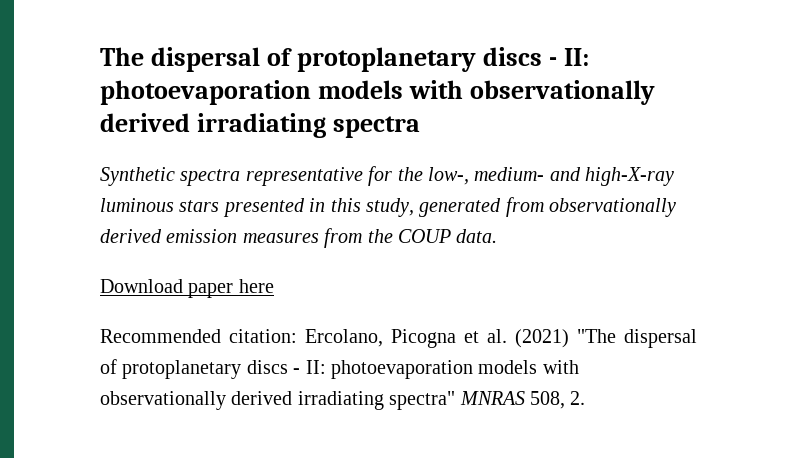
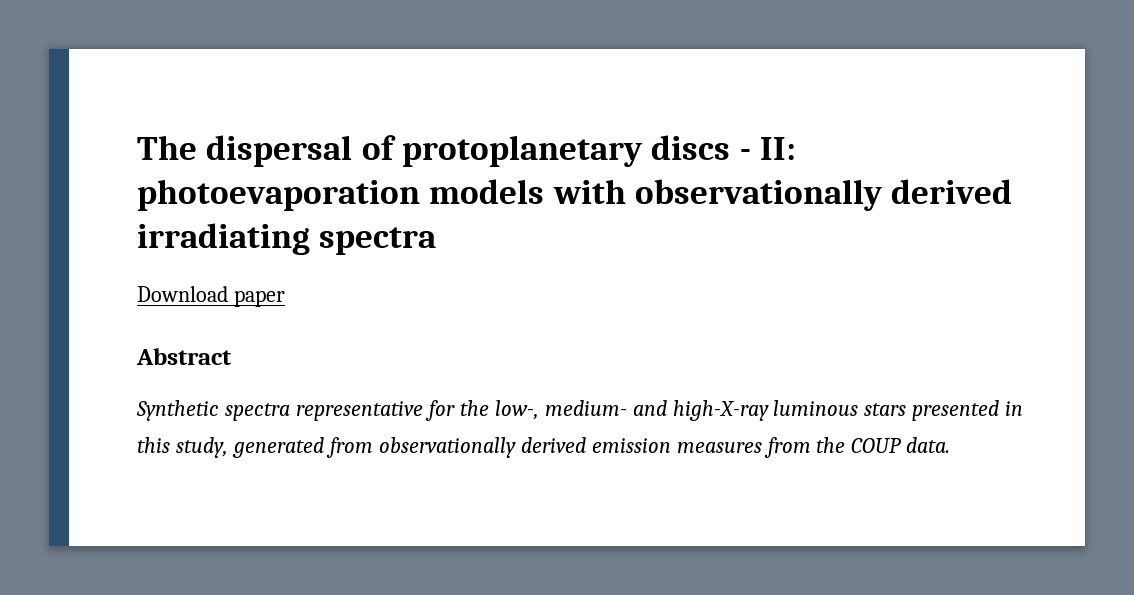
+ Download paper
+ Abstract
- Download paper here
- Recommended citation: Ercolano, Picogna et al. (2021) "The dispersal of protoplanetary discs - II: photoevaporation models with observationally derived irradiating spectra" MNRAS 508, 2.

